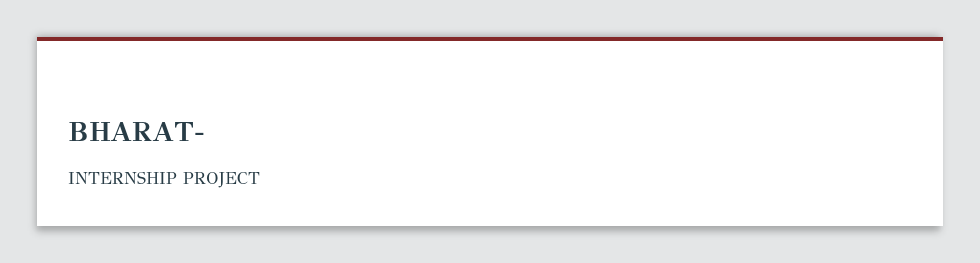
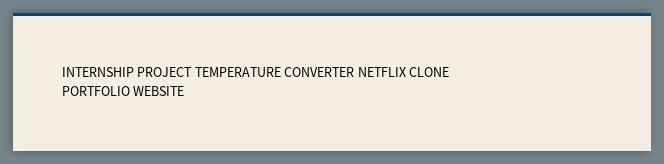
- BHARAT-
- INTERNSHIP PROJECT
+ INTERNSHIP PROJECT TEMPERATURE CONVERTER NETFLIX CLONE
+ PORTFOLIO WEBSITE

